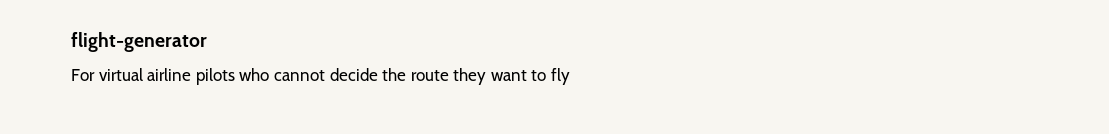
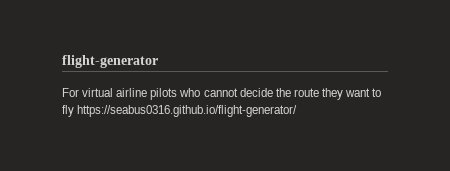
- For virtual airline pilots who cannot decide the route they want to fly
+ For virtual airline pilots who cannot decide the route they want to fly https://seabus0316.github.io/flight-generator/

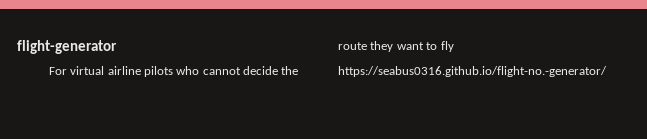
- For virtual airline pilots who cannot decide the route they want to fly https://seabus0316.github.io/flight-generator/
+ For virtual airline pilots who cannot decide the route they want to fly
+ https://seabus0316.github.io/flight-no.-generator/

